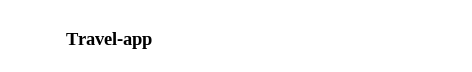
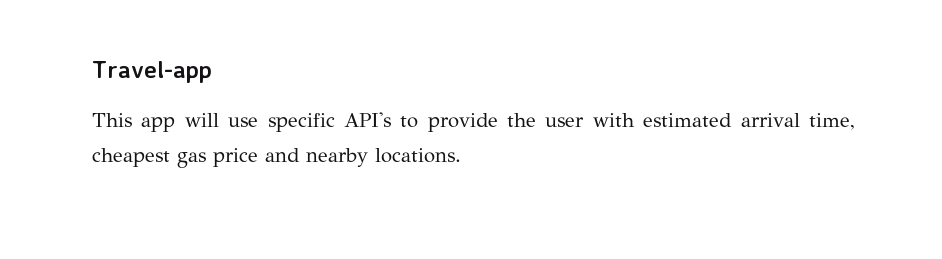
+ This app will use specific API's to provide the user with estimated arrival time, cheapest gas price and nearby locations.

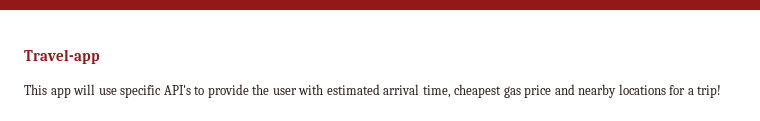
- This app will use specific API's to provide the user with estimated arrival time, cheapest gas price and nearby locations.
+ This app will use specific API's to provide the user with estimated arrival time, cheapest gas price and nearby locations for a trip!

